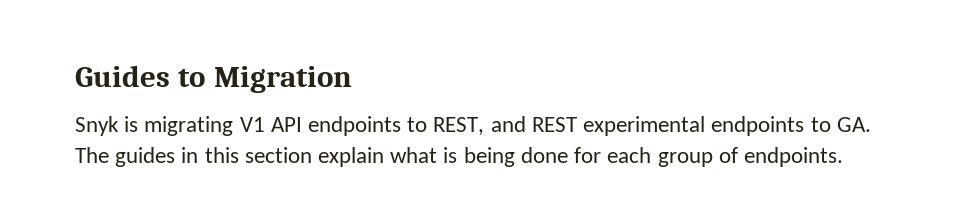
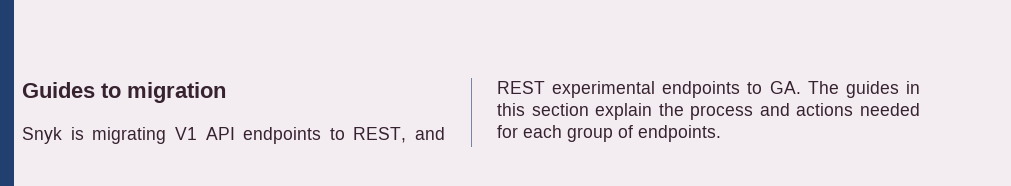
- Guides to Migration
+ Guides to migration
- Snyk is migrating V1 API endpoints to REST, and REST experimental endpoints to GA. The guides in this section explain what is being done for each group of endpoints.
+ Snyk is migrating V1 API endpoints to REST, and REST experimental endpoints to GA. The guides in this section explain the process and actions needed for each group of endpoints.

